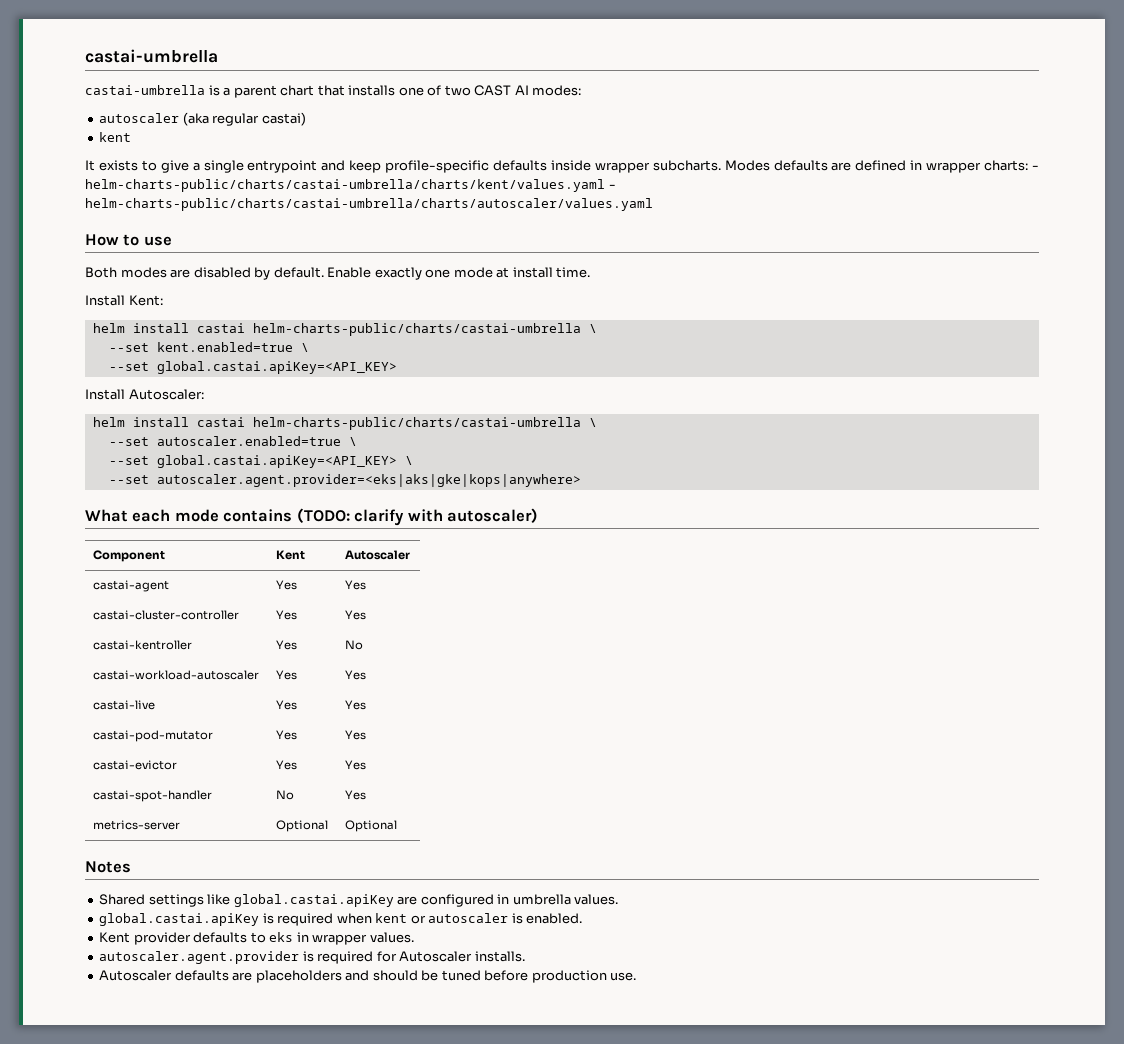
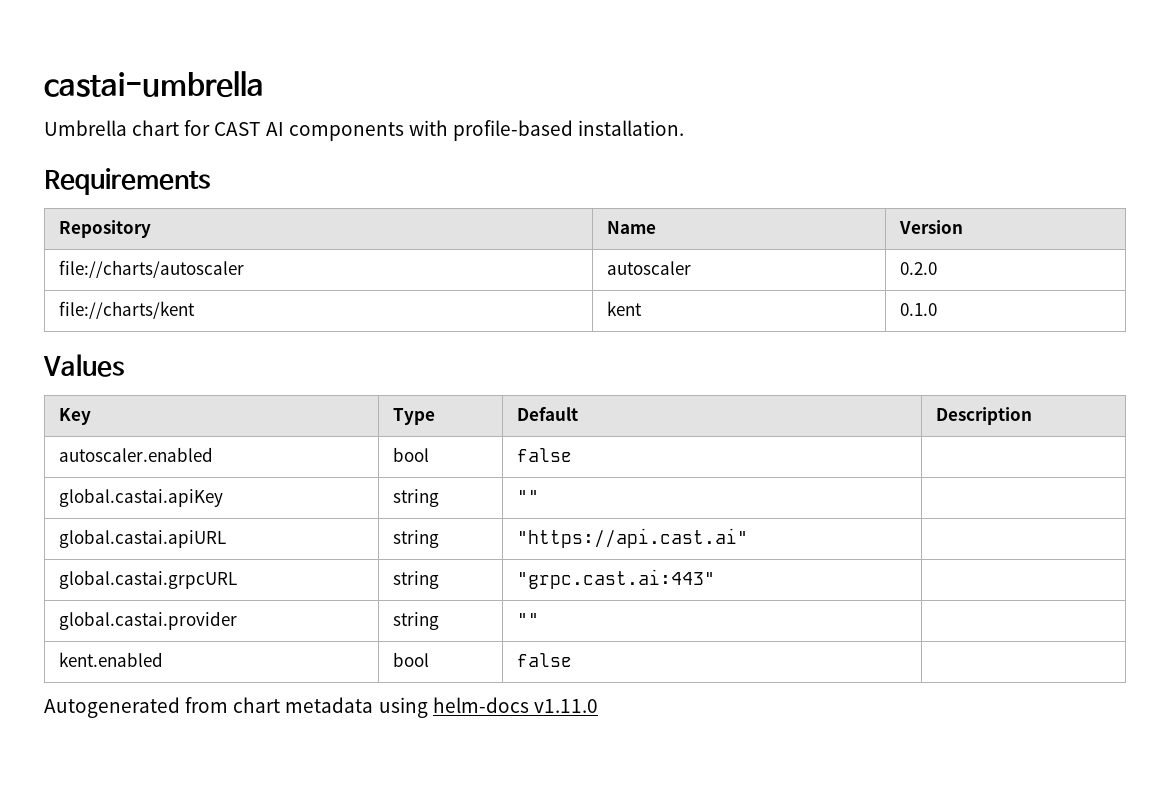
- castai-umbrella is a parent chart that installs one of two CAST AI modes:
- autoscaler (aka regular castai)
- kent
- It exists to give a single entrypoint and keep profile-specific defaults inside wrapper subcharts. Modes defaults are defined in wrapper charts: - helm-charts-public/charts/castai-umbrella/charts/kent/values.yaml - helm-charts-public/charts/castai-umbrella/charts/autoscaler/values.yaml
- How to use
- Both modes are disabled by default. Enable exactly one mode at install time.
- Install Kent:
- helm install castai helm-charts-public/charts/castai-umbrella \
- --set kent.enabled=true \
- --set global.castai.apiKey=<API_KEY>
- Install Autoscaler:
- helm install castai helm-charts-public/charts/castai-umbrella \
- --set autoscaler.enabled=true \
- --set global.castai.apiKey=<API_KEY> \
- --set autoscaler.agent.provider=<eks|aks|gke|kops|anywhere>
- What each mode contains (TODO: clarify with autoscaler)
- Component | Kent | Autoscaler
- castai-agent | Yes | Yes
- castai-cluster-controller | Yes | Yes
- castai-kentroller | Yes | No
- castai-workload-autoscaler | Yes | Yes
- castai-live | Yes | Yes
- castai-pod-mutator | Yes | Yes
- castai-evictor | Yes | Yes
- castai-spot-handler | No | Yes
- metrics-server | Optional | Optional
- Notes
- Shared settings like global.castai.apiKey are configured in umbrella values.
- global.castai.apiKey is required when kent or autoscaler is enabled.
- Kent provider defaults to eks in wrapper values.
- autoscaler.agent.provider is required for Autoscaler installs.
- Autoscaler defaults are placeholders and should be tuned before production use.
+ Umbrella chart for CAST AI components with profile-based installation.
+ Requirements
+ Repository | Name | Version
+ file://charts/autoscaler | autoscaler | 0.2.0
+ file://charts/kent | kent | 0.1.0
+ Values
+ Key | Type | Default | Description
+ autoscaler.enabled | bool | false |
+ global.castai.apiKey | string | "" |
+ global.castai.apiURL | string | "https://api.cast.ai" |
+ global.castai.grpcURL | string | "grpc.cast.ai:443" |
+ global.castai.provider | string | "" |
+ kent.enabled | bool | false |
+ Autogenerated from chart metadata using helm-docs v1.11.0

